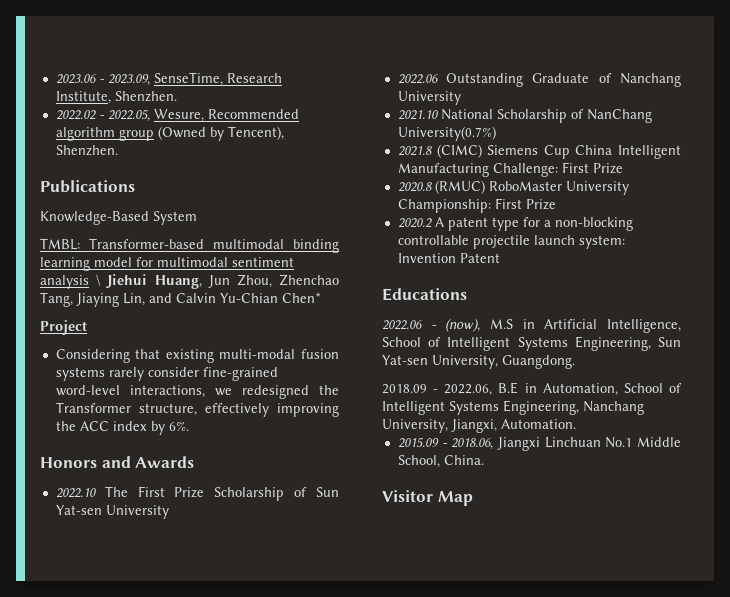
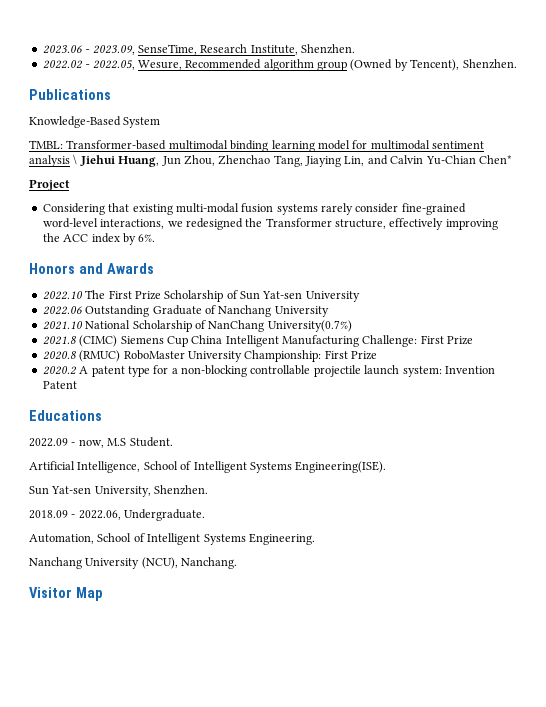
- 2022.06 - (now), M.S in Artificial Intelligence, School of Intelligent Systems Engineering, Sun Yat-sen University, Guangdong.
+ 2022.09 - now, M.S Student.
+ Artificial Intelligence, School of Intelligent Systems Engineering(ISE).
+ Sun Yat-sen University, Shenzhen.
- 2018.09 - 2022.06, B.E in Automation, School of Intelligent Systems Engineering, Nanchang University, Jiangxi, Automation.
- 2015.09 - 2018.06, Jiangxi Linchuan No.1 Middle School, China.
+ 2018.09 - 2022.06, Undergraduate.
+ Automation, School of Intelligent Systems Engineering.
+ Nanchang University (NCU), Nanchang.

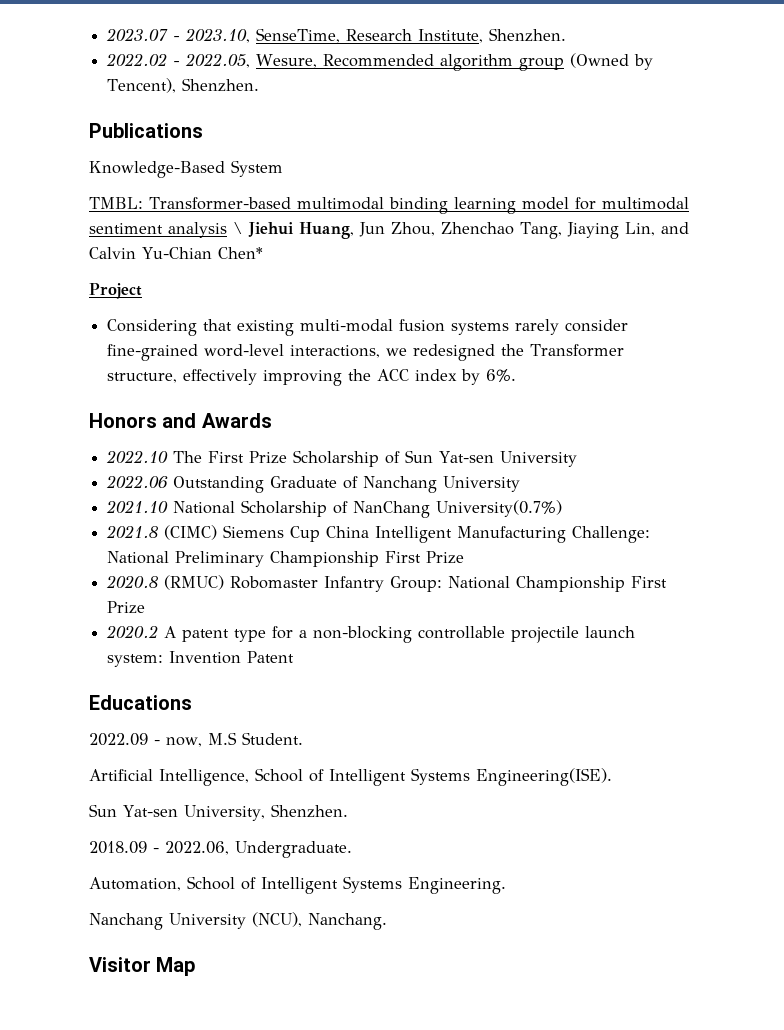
- 2023.06 - 2023.09, SenseTime, Research Institute, Shenzhen.
+ 2023.07 - 2023.10, SenseTime, Research Institute, Shenzhen.
- 2021.8 (CIMC) Siemens Cup China Intelligent Manufacturing Challenge: First Prize
+ 2021.8 (CIMC) Siemens Cup China Intelligent Manufacturing Challenge: National Preliminary Championship First Prize
- 2020.8 (RMUC) RoboMaster University Championship: First Prize
+ 2020.8 (RMUC) Robomaster Infantry Group: National Championship First Prize

